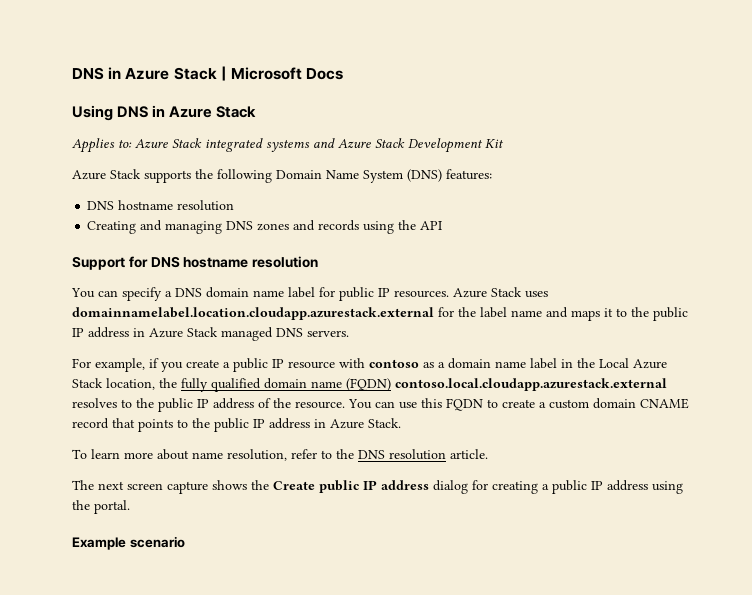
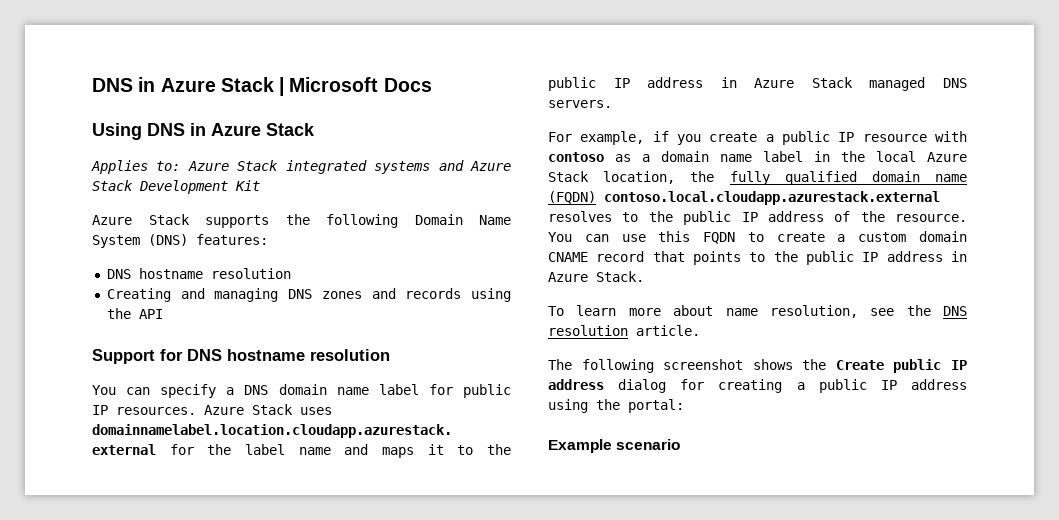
- For example, if you create a public IP resource with contoso as a domain name label in the Local Azure Stack location, the fully qualified domain name (FQDN) contoso.local.cloudapp.azurestack.external resolves to the public IP address of the resource.
+ For example, if you create a public IP resource with contoso as a domain name label in the local Azure Stack location, the fully qualified domain name (FQDN) contoso.local.cloudapp.azurestack.external resolves to the public IP address of the resource.
- To learn more about name resolution, refer to the DNS resolution article.
+ To learn more about name resolution, see the DNS resolution article.
- The next screen capture shows the Create public IP address dialog for creating a public IP address using the portal.
+ The following screenshot shows the Create public IP address dialog for creating a public IP address using the portal:

